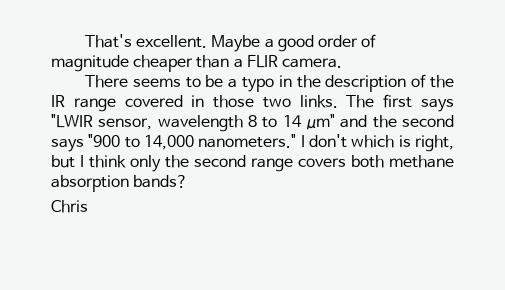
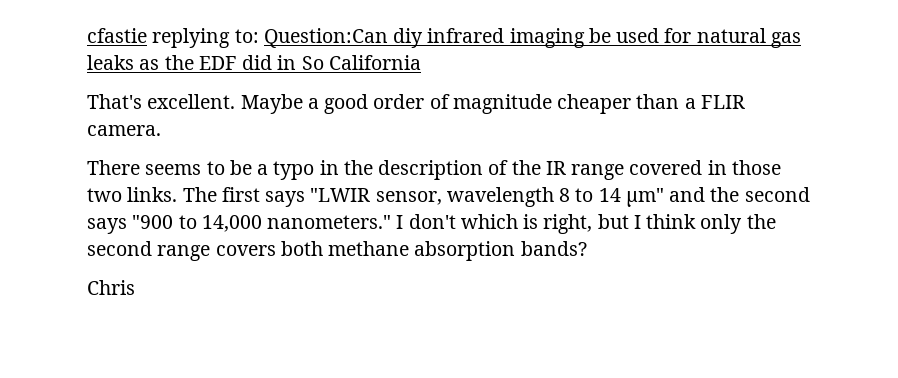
+ cfastie replying to: Question:Can diy infrared imaging be used for natural gas leaks as the EDF did in So California

